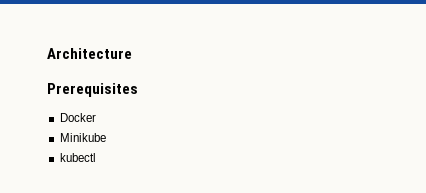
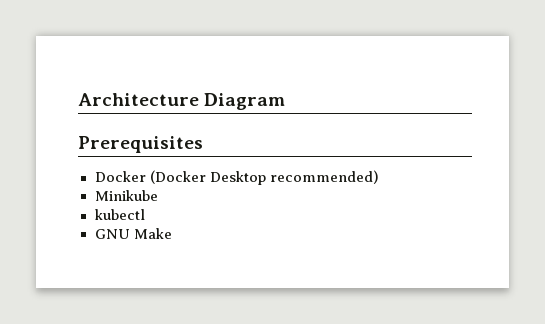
- Architecture
+ Architecture Diagram
- Docker
+ Docker (Docker Desktop recommended)
+ GNU Make

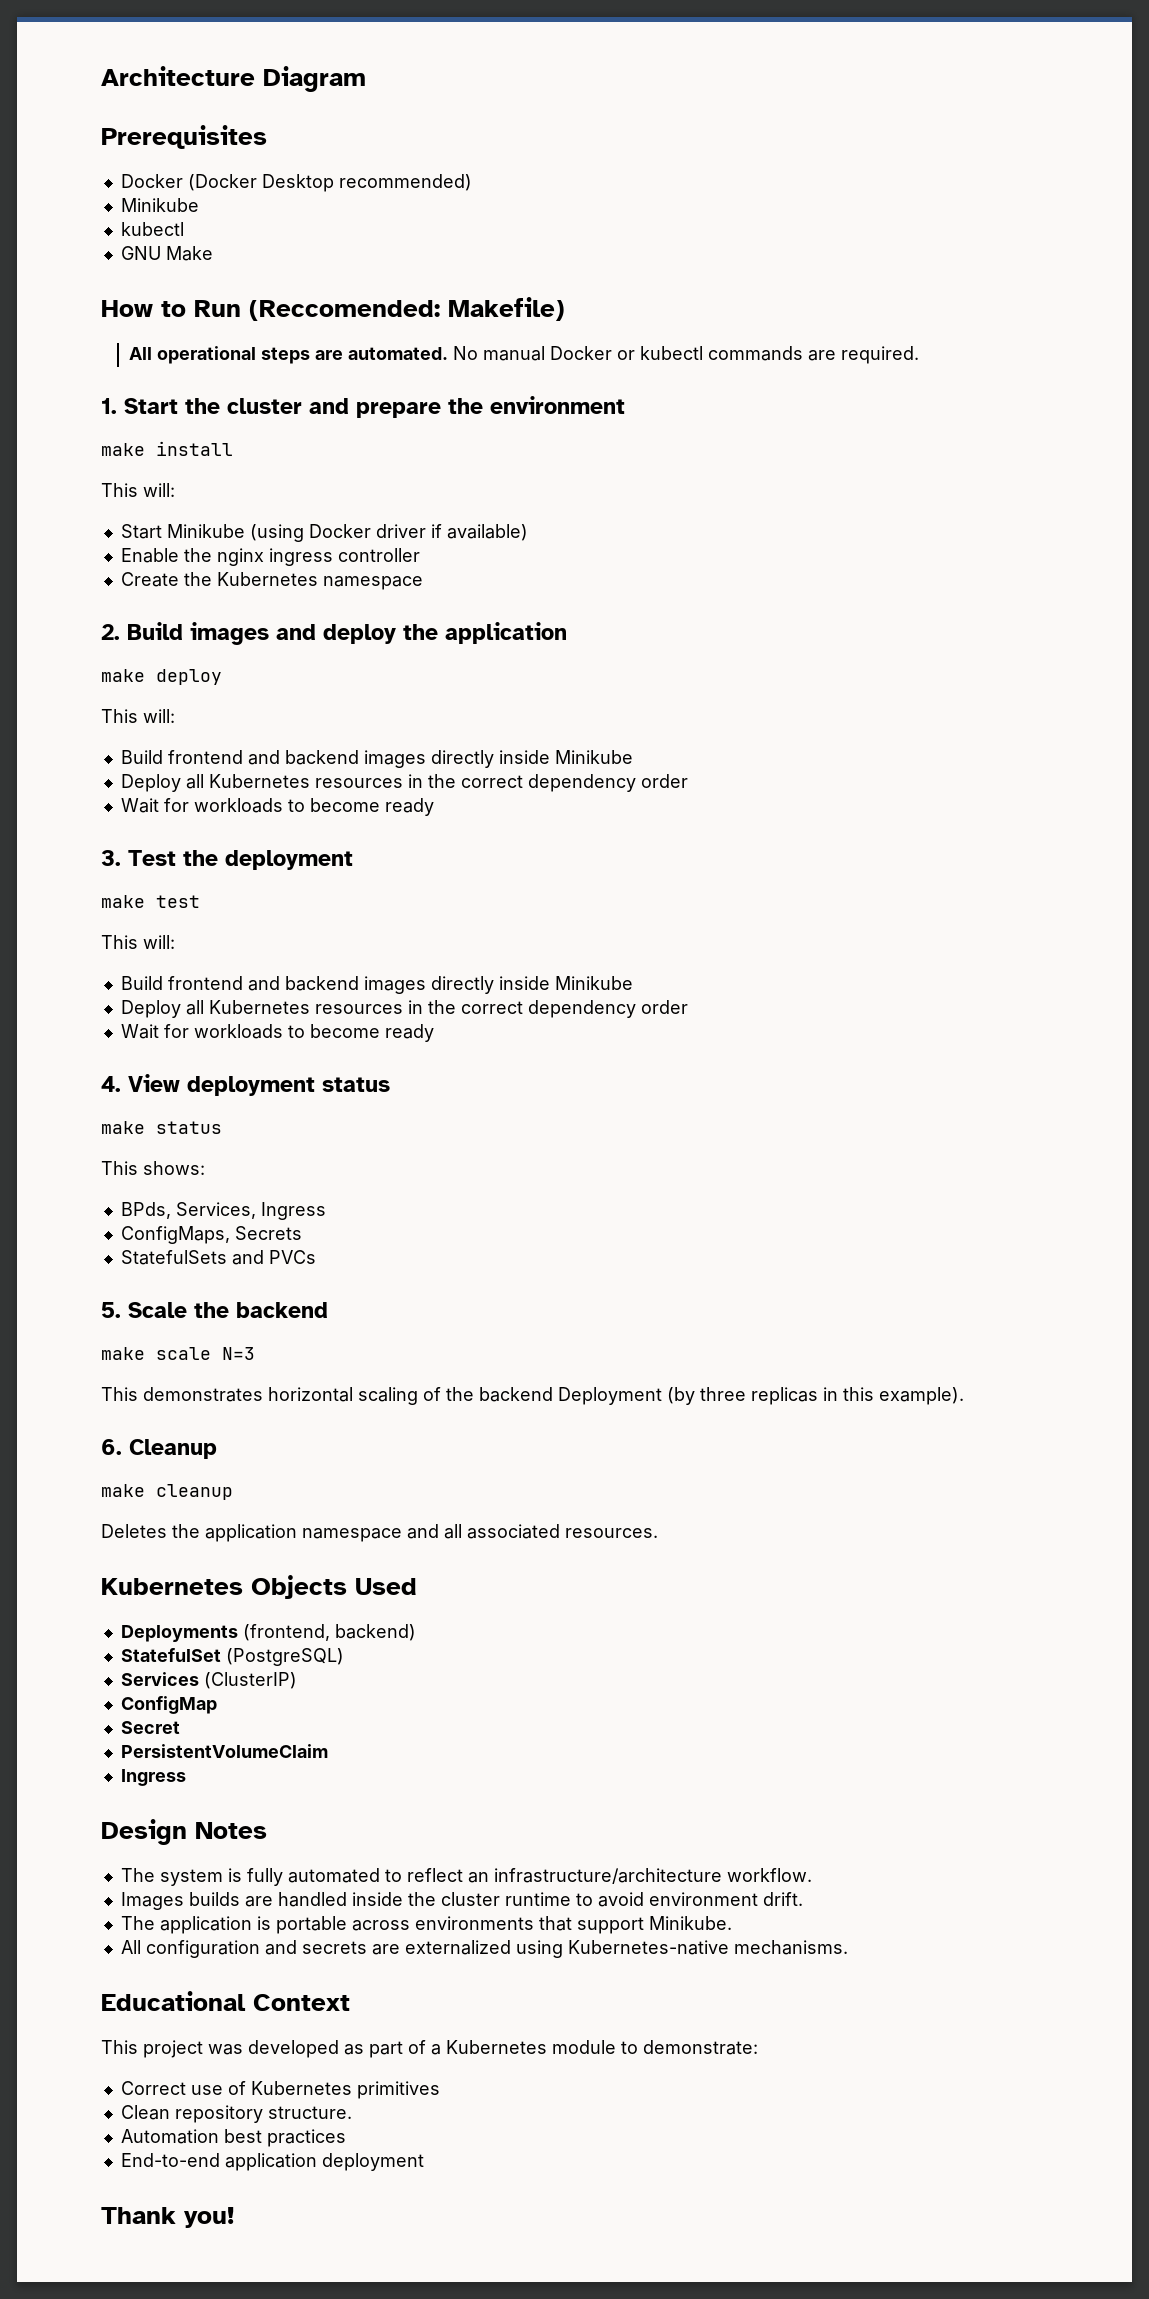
+ How to Run (Reccomended: Makefile)
+ All operational steps are automated. No manual Docker or kubectl commands are required.
+ 1. Start the cluster and prepare the environment
+ make install
+ This will:
+ Start Minikube (using Docker driver if available)
+ Enable the nginx ingress controller
+ Create the Kubernetes namespace
+ 2. Build images and deploy the application
+ make deploy
+ This will:
+ Build frontend and backend images directly inside Minikube
+ Deploy all Kubernetes resources in the correct dependency order
+ Wait for workloads to become ready
+ 3. Test the deployment
+ make test
+ This will:
+ Build frontend and backend images directly inside Minikube
+ Deploy all Kubernetes resources in the correct dependency order
+ Wait for workloads to become ready
+ 4. View deployment status
+ make status
+ This shows:
+ BPds, Services, Ingress
+ ConfigMaps, Secrets
+ StatefulSets and PVCs
+ 5. Scale the backend
+ make scale N=3
+ This demonstrates horizontal scaling of the backend Deployment (by three replicas in this example).
+ 6. Cleanup
+ make cleanup
+ Deletes the application namespace and all associated resources.
+ Kubernetes Objects Used
+ Deployments (frontend, backend)
+ StatefulSet (PostgreSQL)
+ Services (ClusterIP)
+ ConfigMap
+ Secret
+ PersistentVolumeClaim
+ Ingress
+ Design Notes
+ The system is fully automated to reflect an infrastructure/architecture workflow.
+ Images builds are handled inside the cluster runtime to avoid environment drift.
+ The application is portable across environments that support Minikube.
+ All configuration and secrets are externalized using Kubernetes-native mechanisms.
+ Educational Context
+ This project was developed as part of a Kubernetes module to demonstrate:
+ Correct use of Kubernetes primitives
+ Clean repository structure.
+ Automation best practices
+ End-to-end application deployment
+ Thank you!

